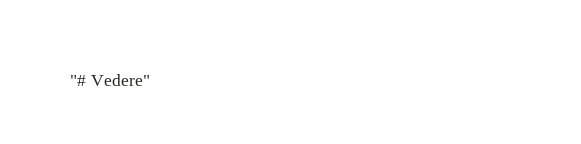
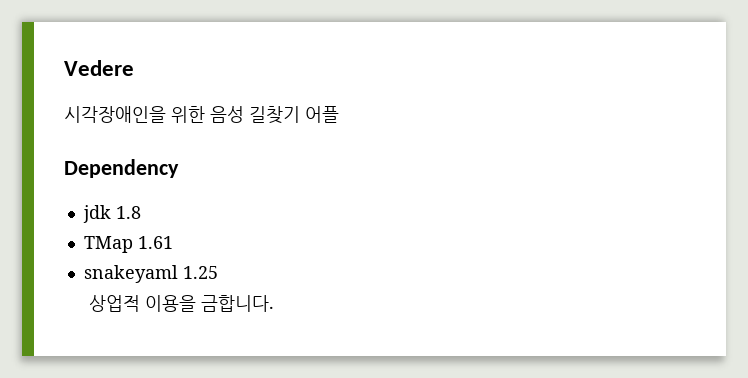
- "# Vedere"
+ Vedere
+ 시각장애인을 위한 음성 길찾기 어플
+ Dependency
+ jdk 1.8
+ TMap 1.61
+ snakeyaml 1.25
+ 상업적 이용을 금합니다.

